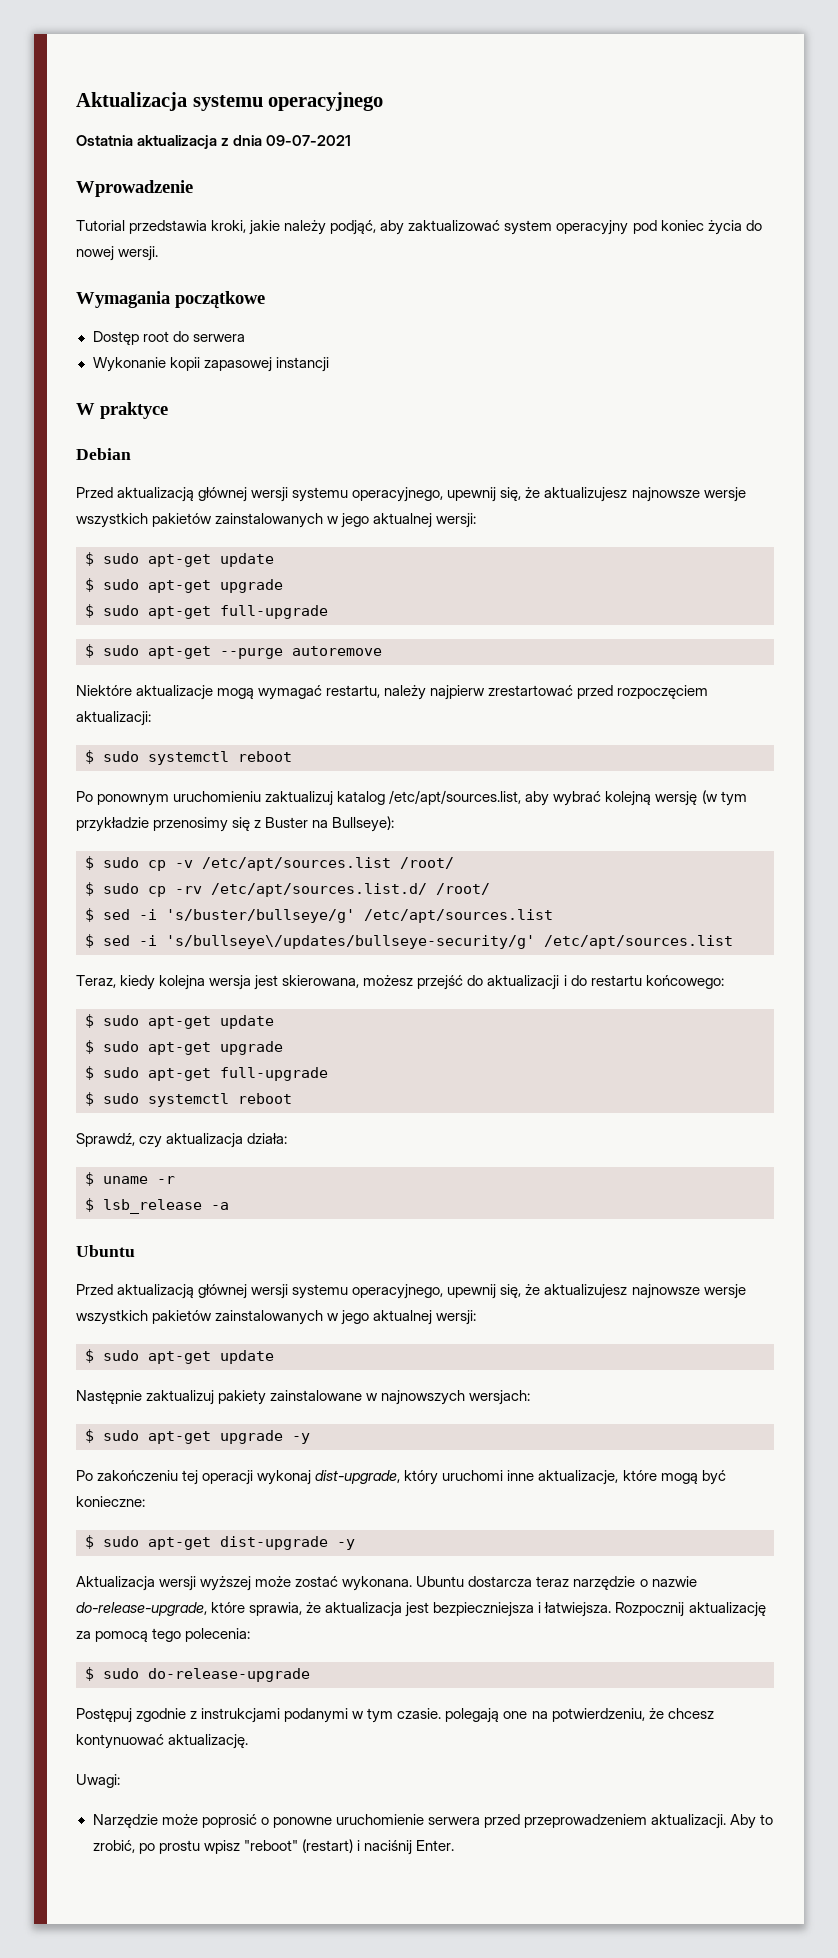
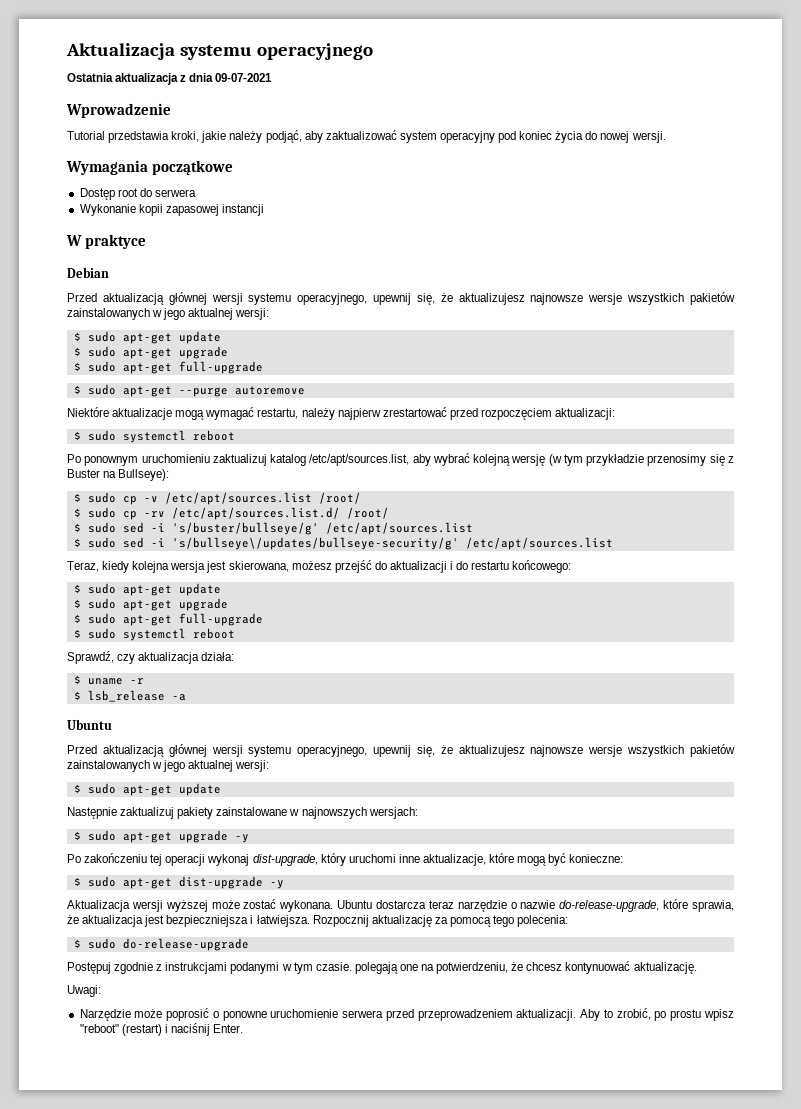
- $ sed -i 's/buster/bullseye/g' /etc/apt/sources.list
+ $ sudo sed -i 's/buster/bullseye/g' /etc/apt/sources.list
- $ sed -i 's/bullseye\/updates/bullseye-security/g' /etc/apt/sources.list
+ $ sudo sed -i 's/bullseye\/updates/bullseye-security/g' /etc/apt/sources.list

